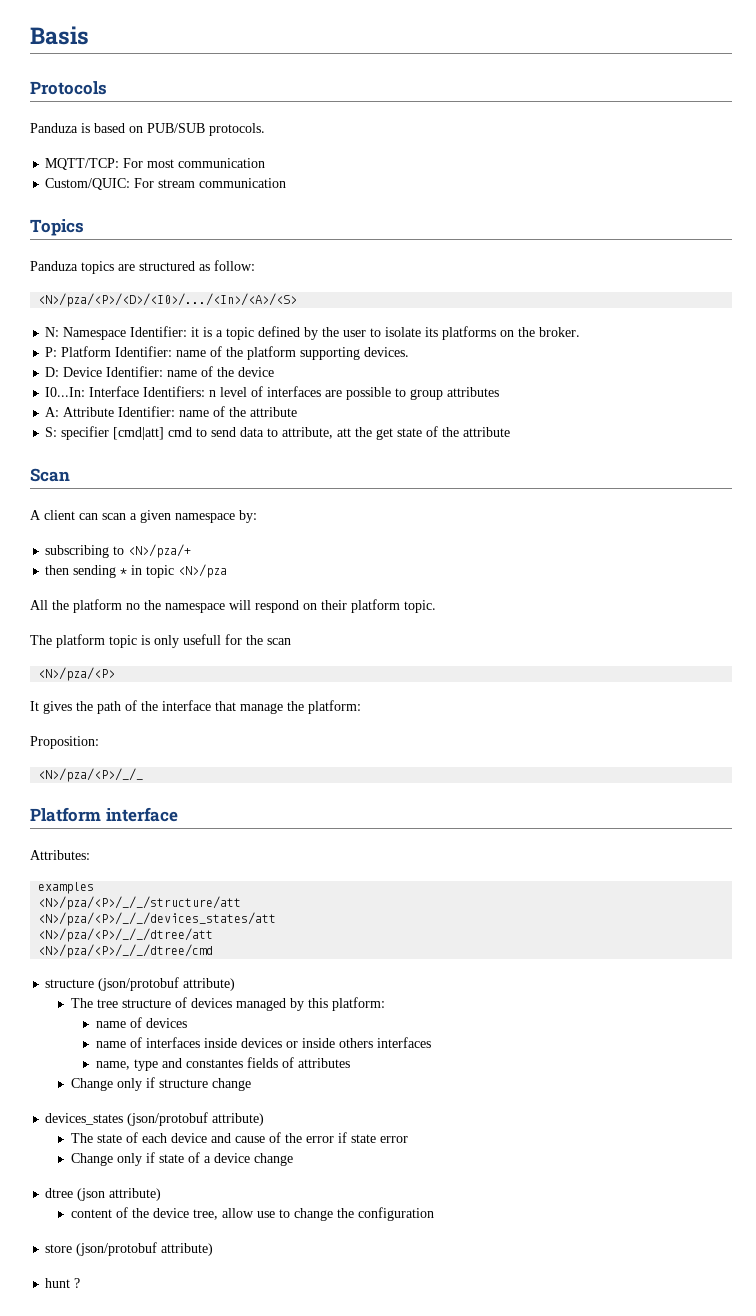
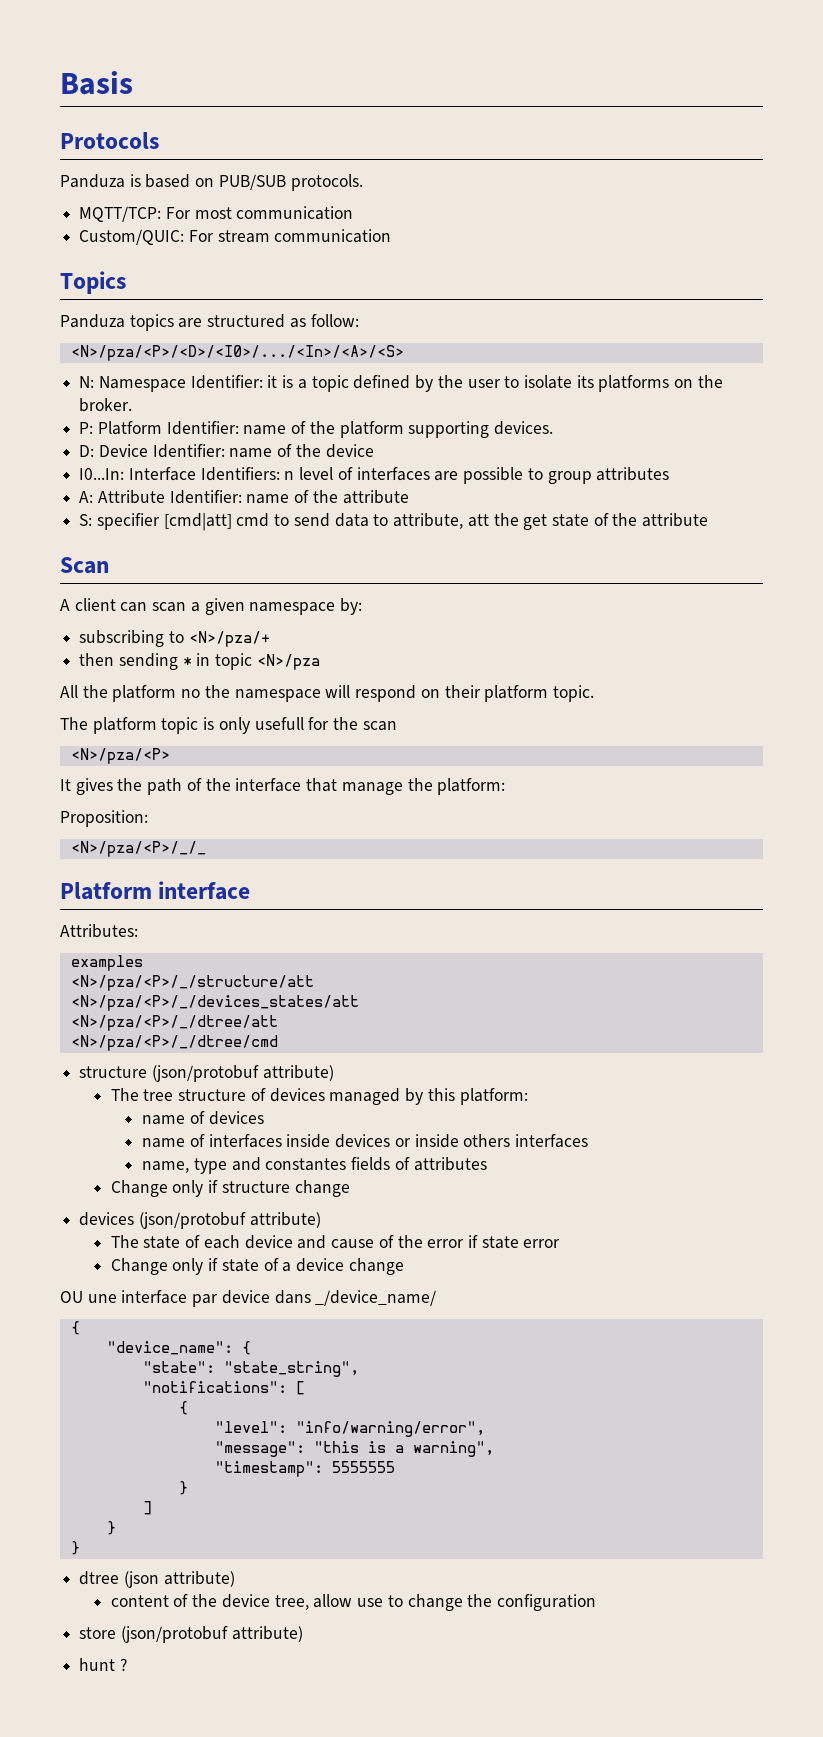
- <N>/pza/<P>/_/_/structure/att
- <N>/pza/<P>/_/_/devices_states/att
- <N>/pza/<P>/_/_/dtree/att
- <N>/pza/<P>/_/_/dtree/cmd
+ <N>/pza/<P>/_/structure/att
+ <N>/pza/<P>/_/devices_states/att
+ <N>/pza/<P>/_/dtree/att
+ <N>/pza/<P>/_/dtree/cmd
- devices_states (json/protobuf attribute)
+ devices (json/protobuf attribute)
+ OU une interface par device dans _/device_name/
+ {
+ "device_name": {
+ "state": "state_string",
+ "notifications": [
+ {
+ "level": "info/warning/error",
+ "message": "this is a warning",
+ "timestamp": 5555555
+ }
+ ]
+ }
+ }

